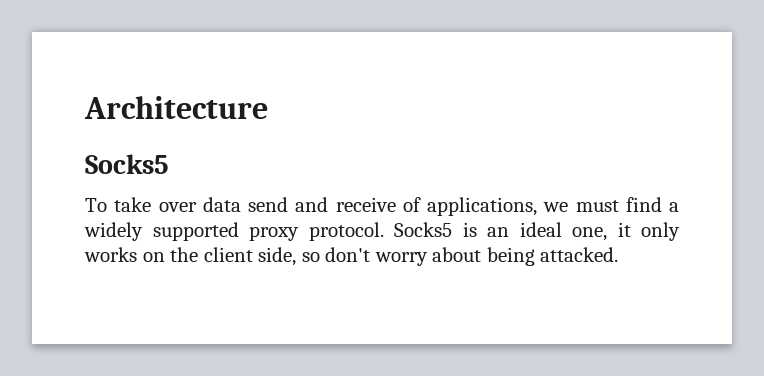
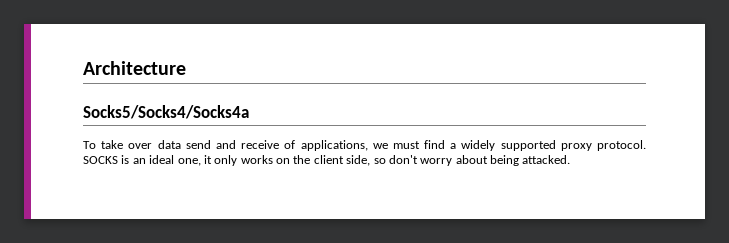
  Architecture
- Socks5
+ Socks5/Socks4/Socks4a
- Socks5 is an ideal one, it only works on the client side, so don't worry about being attacked.
+ SOCKS is an ideal one, it only works on the client side, so don't worry about being attacked.

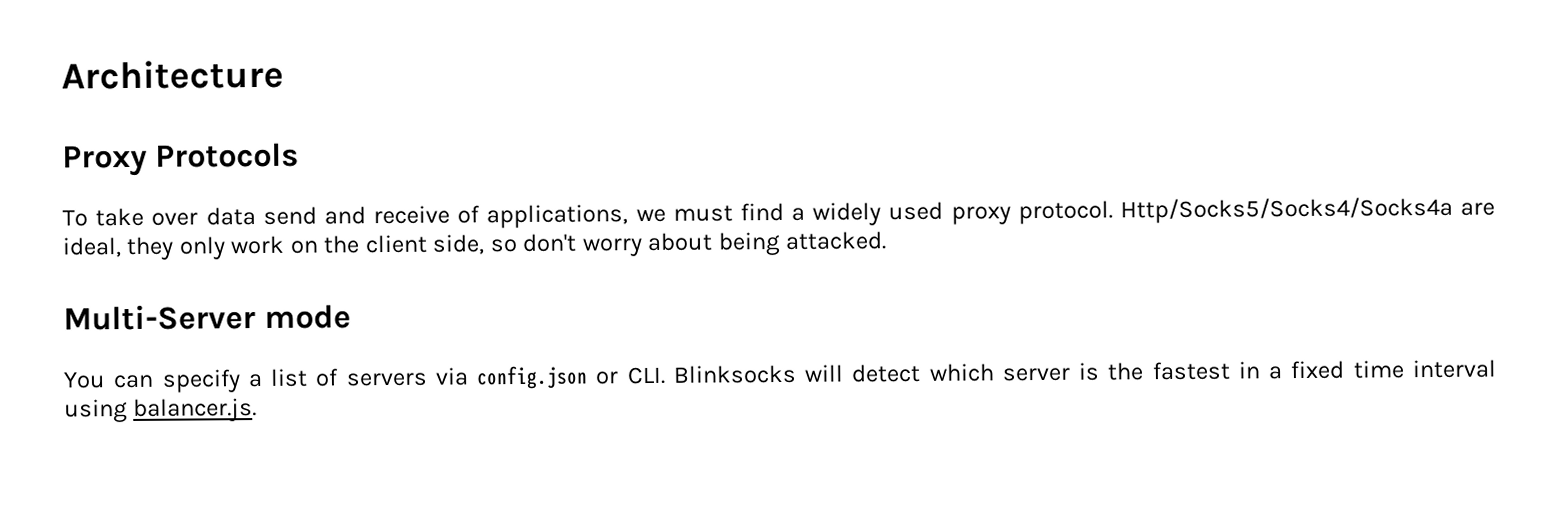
- Socks5/Socks4/Socks4a
+ Proxy Protocols
- To take over data send and receive of applications, we must find a widely supported proxy protocol.
+ To take over data send and receive of applications, we must find a widely used proxy protocol.
- SOCKS is an ideal one, it only works on the client side, so don't worry about being attacked.
+ Http/Socks5/Socks4/Socks4a are ideal, they only work on the client side, so don't worry about being attacked.
+ Multi-Server mode
+ You can specify a list of servers via config.json or CLI. Blinksocks will detect which server is the fastest in a fixed time interval using balancer.js.

